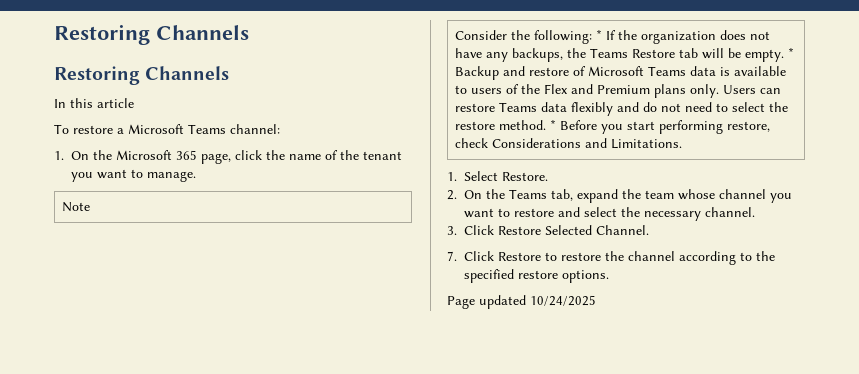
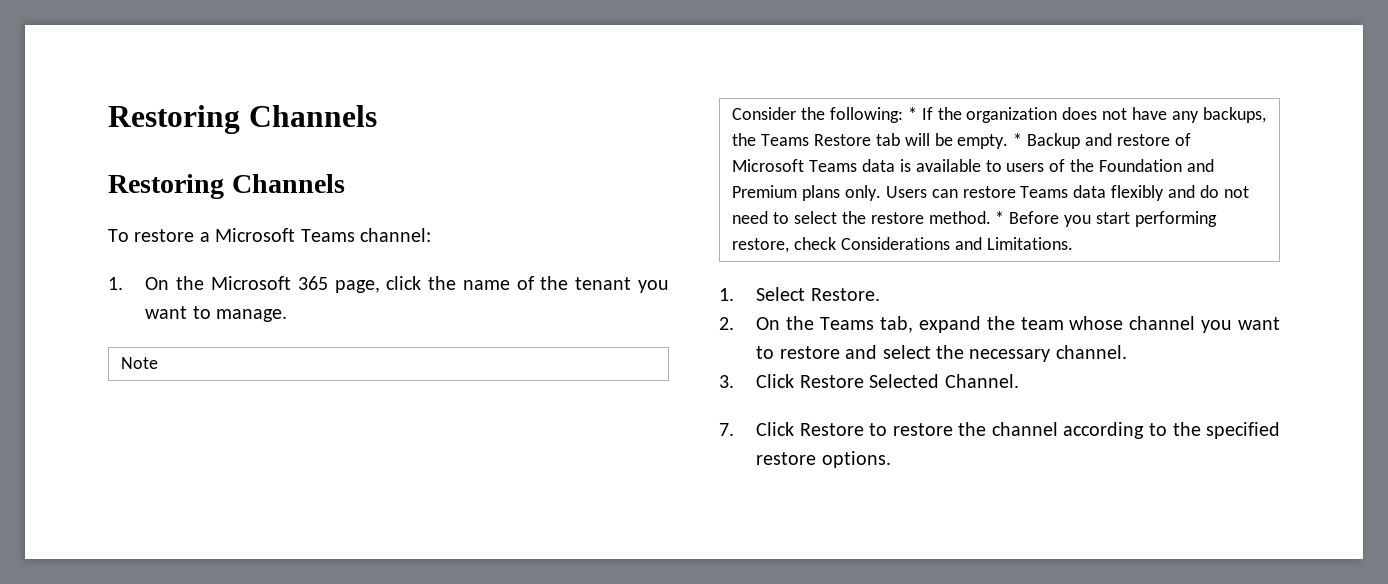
- In this article
- * Backup and restore of Microsoft Teams data is available to users of the Flex and Premium plans only.
+ * Backup and restore of Microsoft Teams data is available to users of the Foundation and Premium plans only.
- Page updated 10/24/2025

